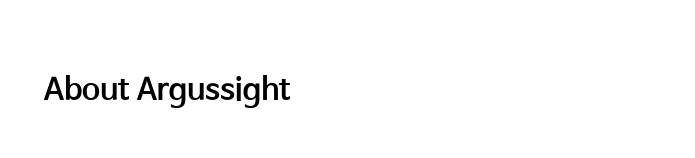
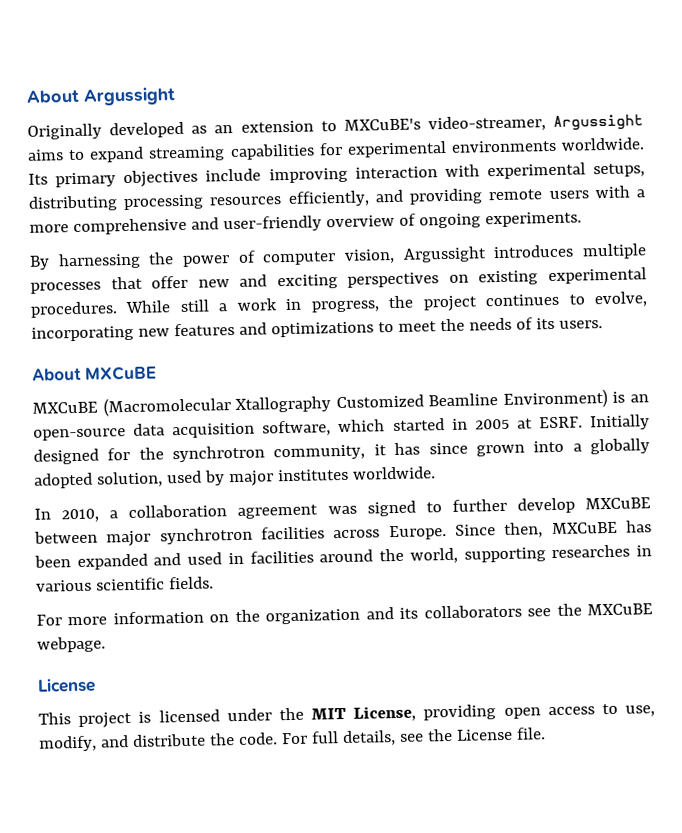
+ Originally developed as an extension to MXCuBE's video-streamer, Argussight aims to expand streaming capabilities for experimental environments worldwide. Its primary objectives include improving interaction with experimental setups, distributing processing resources efficiently, and providing remote users with a more comprehensive and user-friendly overview of ongoing experiments.
+ By harnessing the power of computer vision, Argussight introduces multiple processes that offer new and exciting perspectives on existing experimental procedures. While still a work in progress, the project continues to evolve, incorporating new features and optimizations to meet the needs of its users.
+ About MXCuBE
+ MXCuBE (Macromolecular Xtallography Customized Beamline Environment) is an open-source data acquisition software, which started in 2005 at ESRF. Initially designed for the synchrotron community, it has since grown into a globally adopted solution, used by major institutes worldwide.
+ In 2010, a collaboration agreement was signed to further develop MXCuBE between major synchrotron facilities across Europe. Since then, MXCuBE has been expanded and used in facilities around the world, supporting researches in various scientific fields.
+ For more information on the organization and its collaborators see the MXCuBE webpage.
+ License
+ This project is licensed under the MIT License, providing open access to use, modify, and distribute the code. For full details, see the License file.

